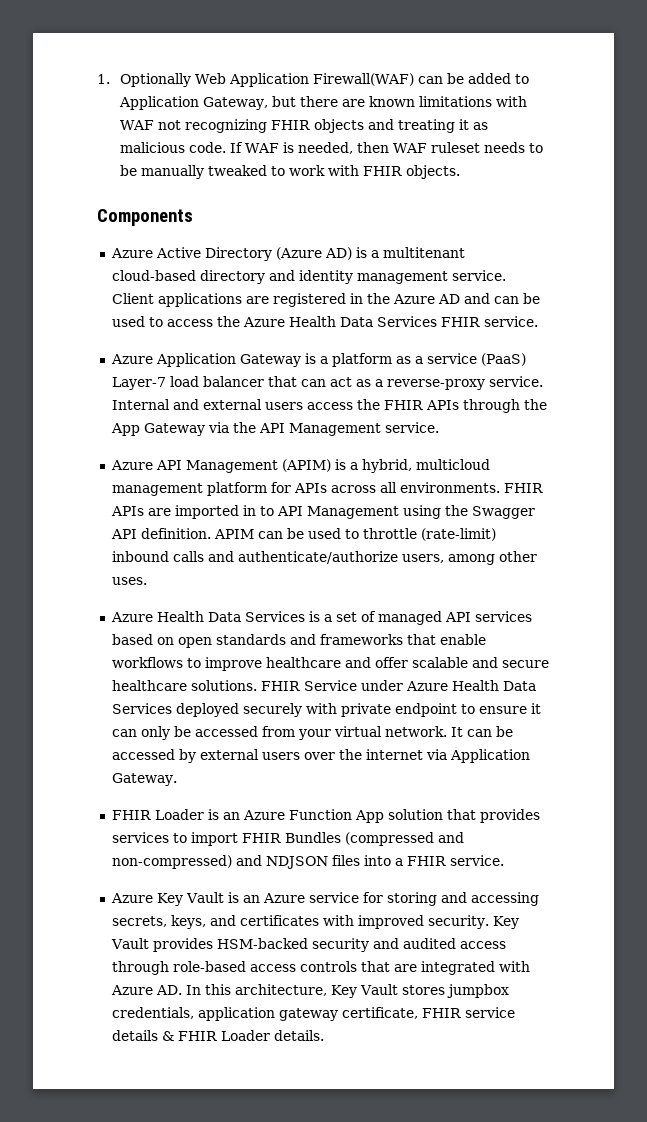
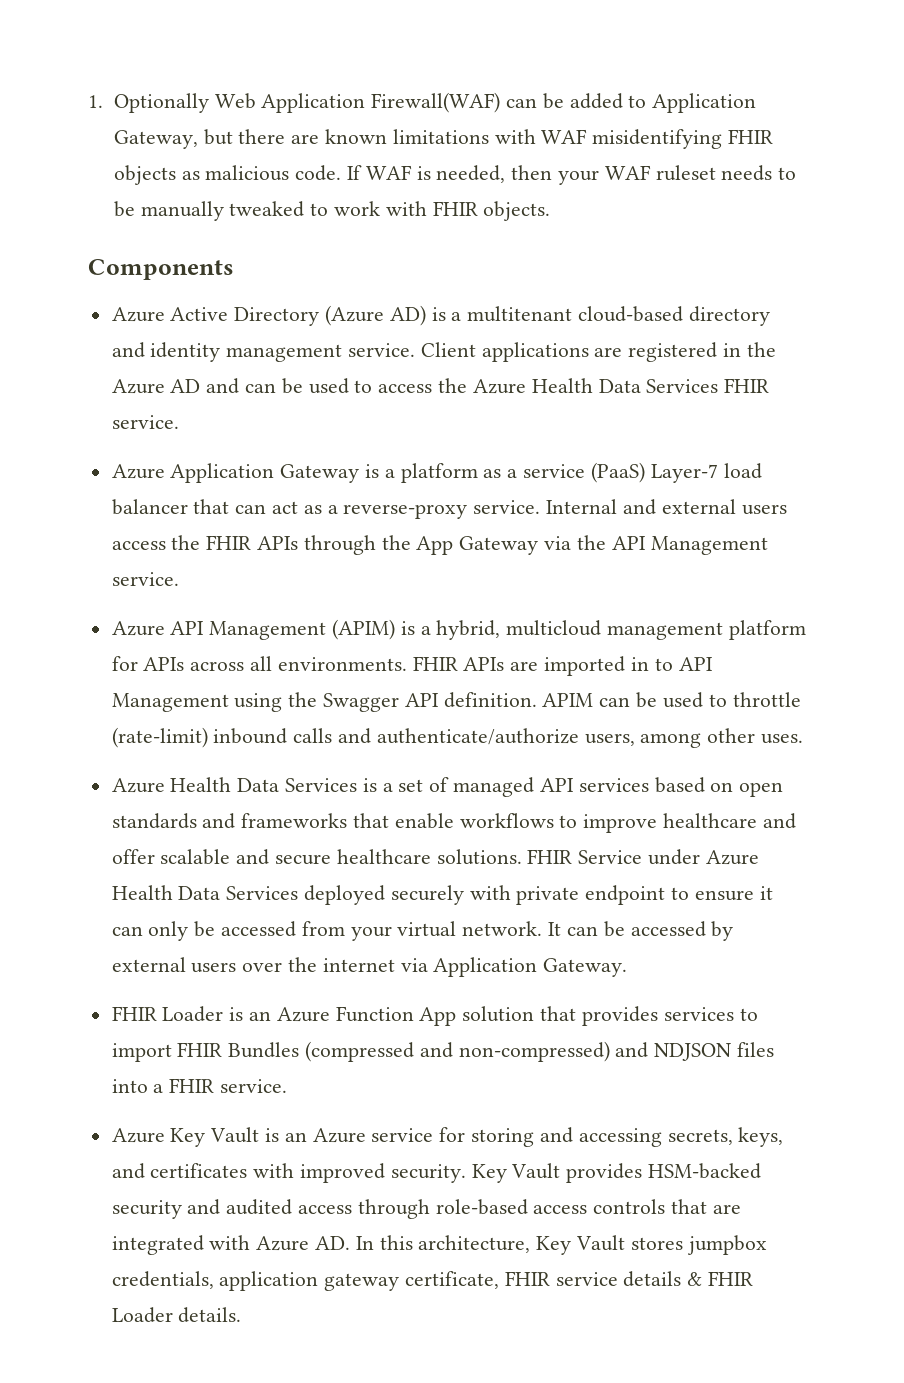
- 1. Optionally Web Application Firewall(WAF) can be added to Application Gateway, but there are known limitations with WAF not recognizing FHIR objects and treating it as malicious code.
+ 1. Optionally Web Application Firewall(WAF) can be added to Application Gateway, but there are known limitations with WAF misidentifying FHIR objects as malicious code.
- If WAF is needed, then WAF ruleset needs to be manually tweaked to work with FHIR objects.
+ If WAF is needed, then your WAF ruleset needs to be manually tweaked to work with FHIR objects.

